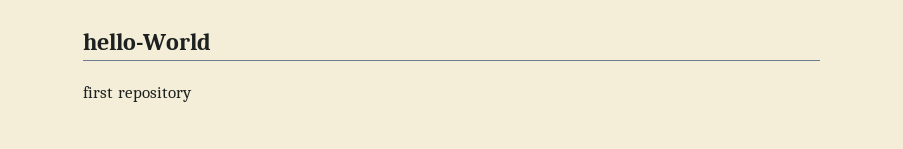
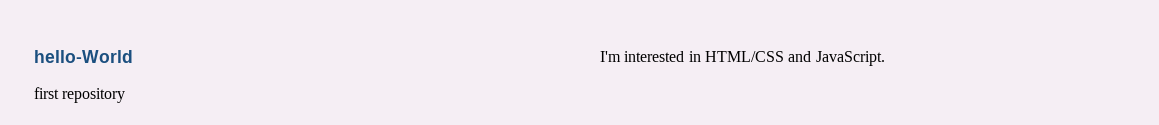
+ I'm interested in HTML/CSS and JavaScript.

